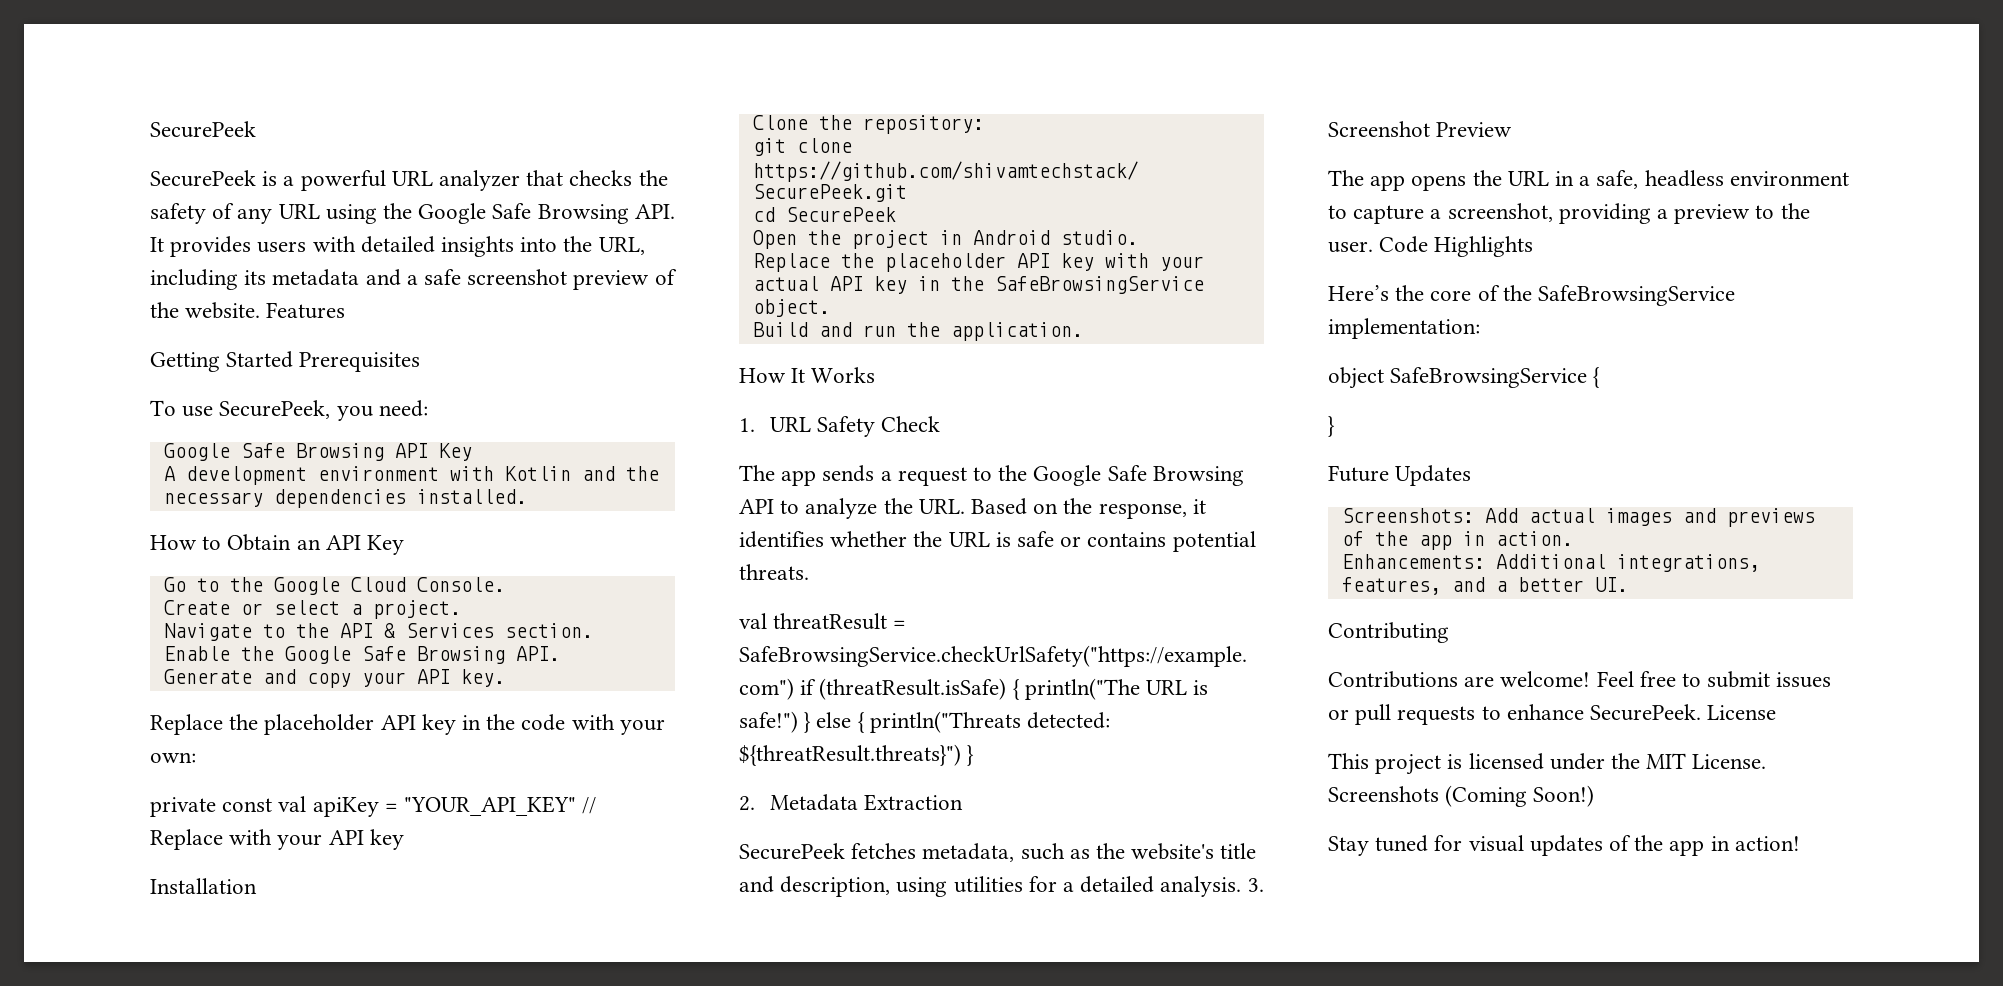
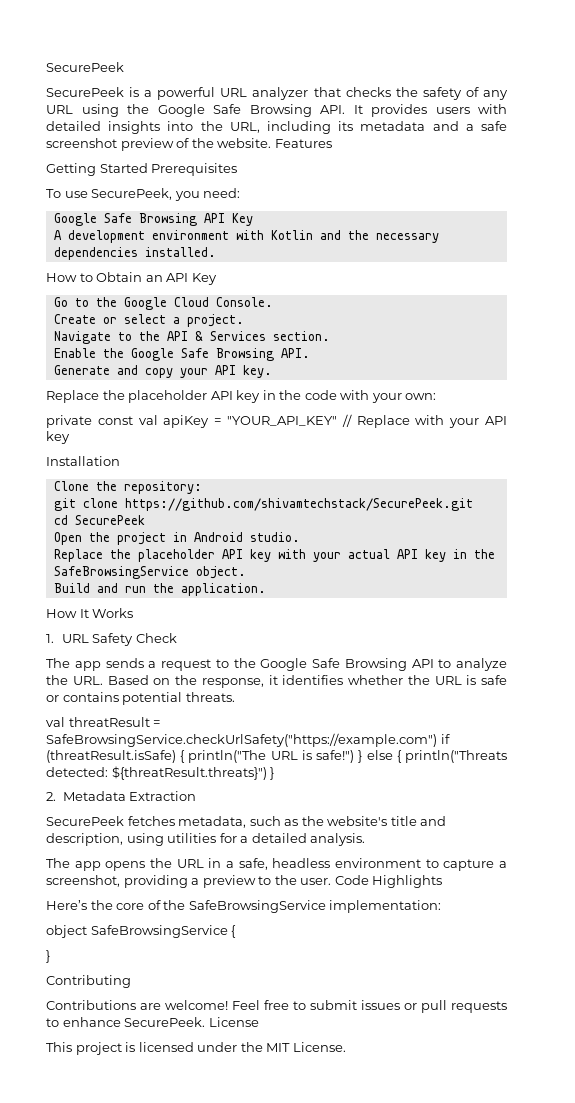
- 3. Screenshot Preview
- Future Updates
- Screenshots: Add actual images and previews of the app in action.
- Enhancements: Additional integrations, features, and a better UI.
- Screenshots (Coming Soon!)
- Stay tuned for visual updates of the app in action!

